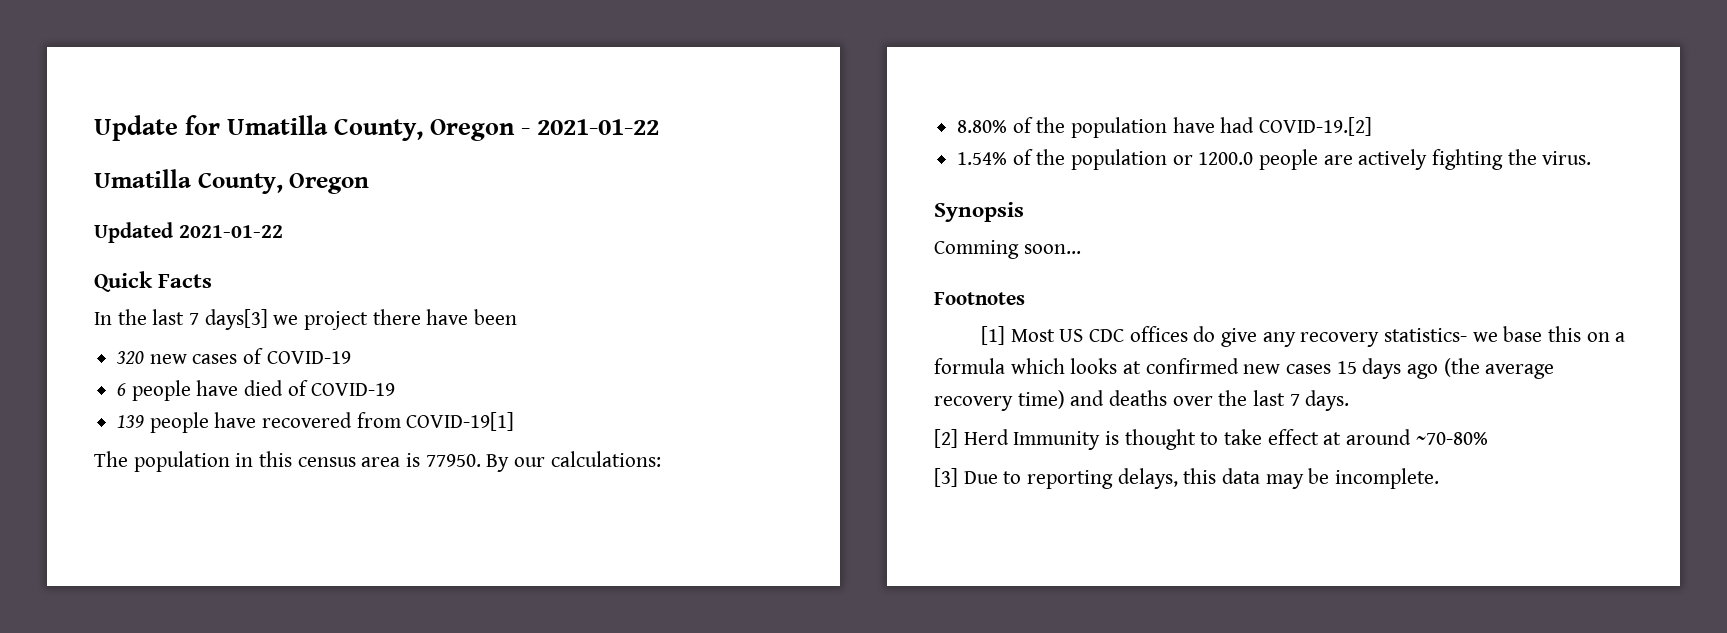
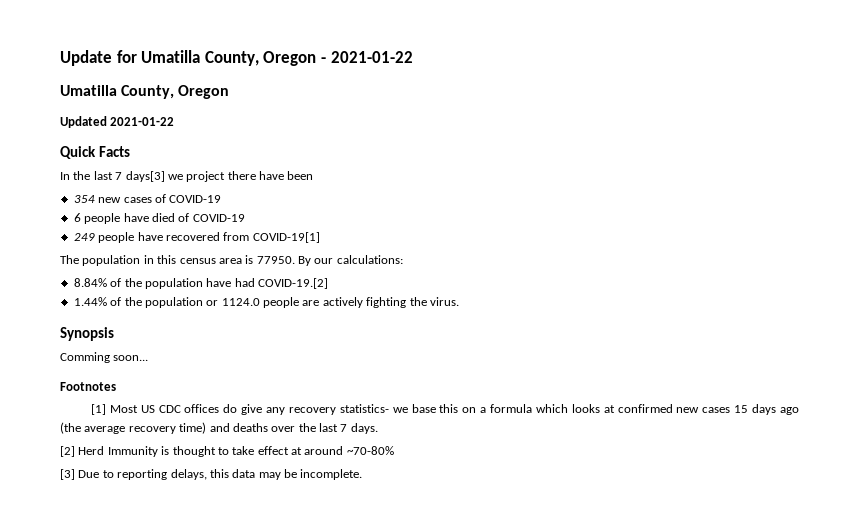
- 320 new cases of COVID-19
+ 354 new cases of COVID-19
- 139 people have recovered from COVID-19[1]
+ 249 people have recovered from COVID-19[1]
- 8.80% of the population have had COVID-19.[2]
+ 8.84% of the population have had COVID-19.[2]
- 1.54% of the population or 1200.0 people are actively fighting the virus.
+ 1.44% of the population or 1124.0 people are actively fighting the virus.

